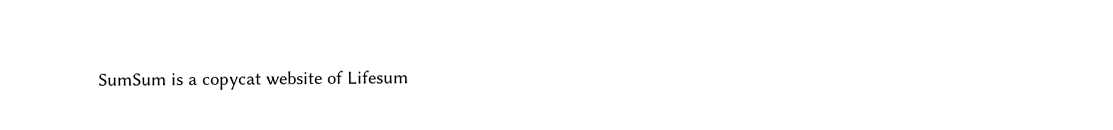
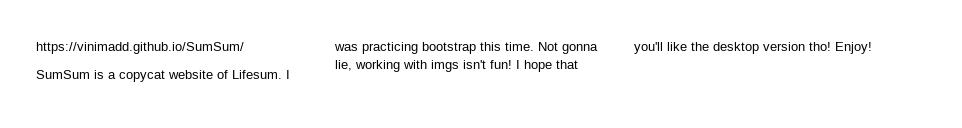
+ https://vinimadd.github.io/SumSum/
- SumSum is a copycat website of Lifesum
+ SumSum is a copycat website of Lifesum. I was practicing bootstrap this time. Not gonna lie, working with imgs isn't fun! I hope that you'll like the desktop version tho! Enjoy!

